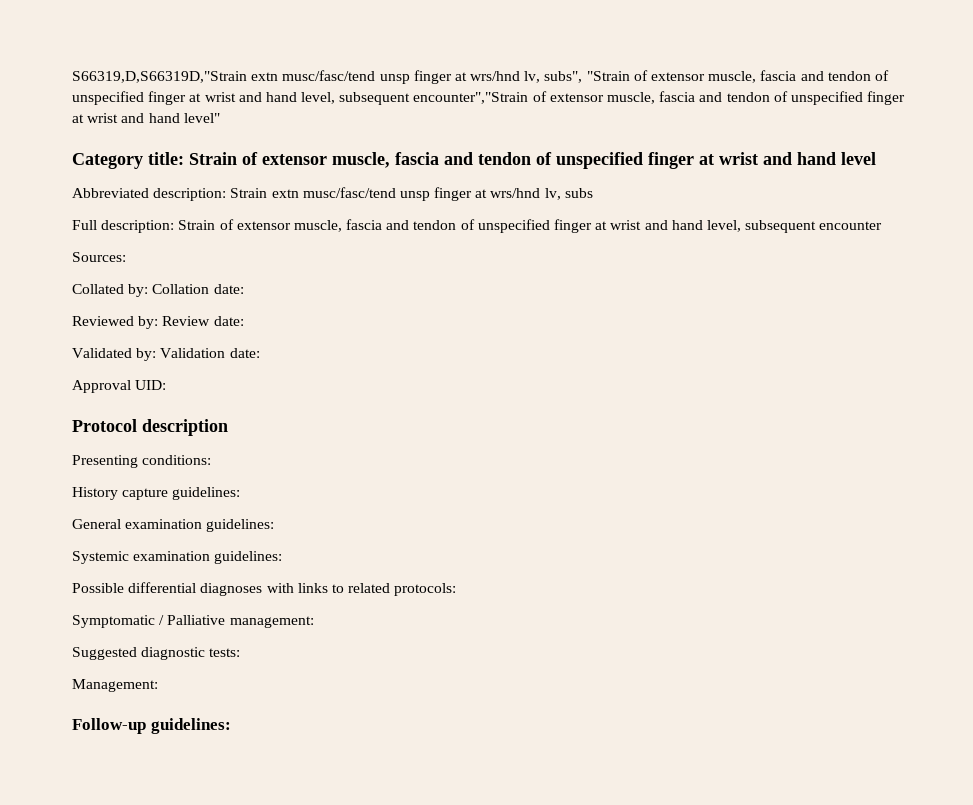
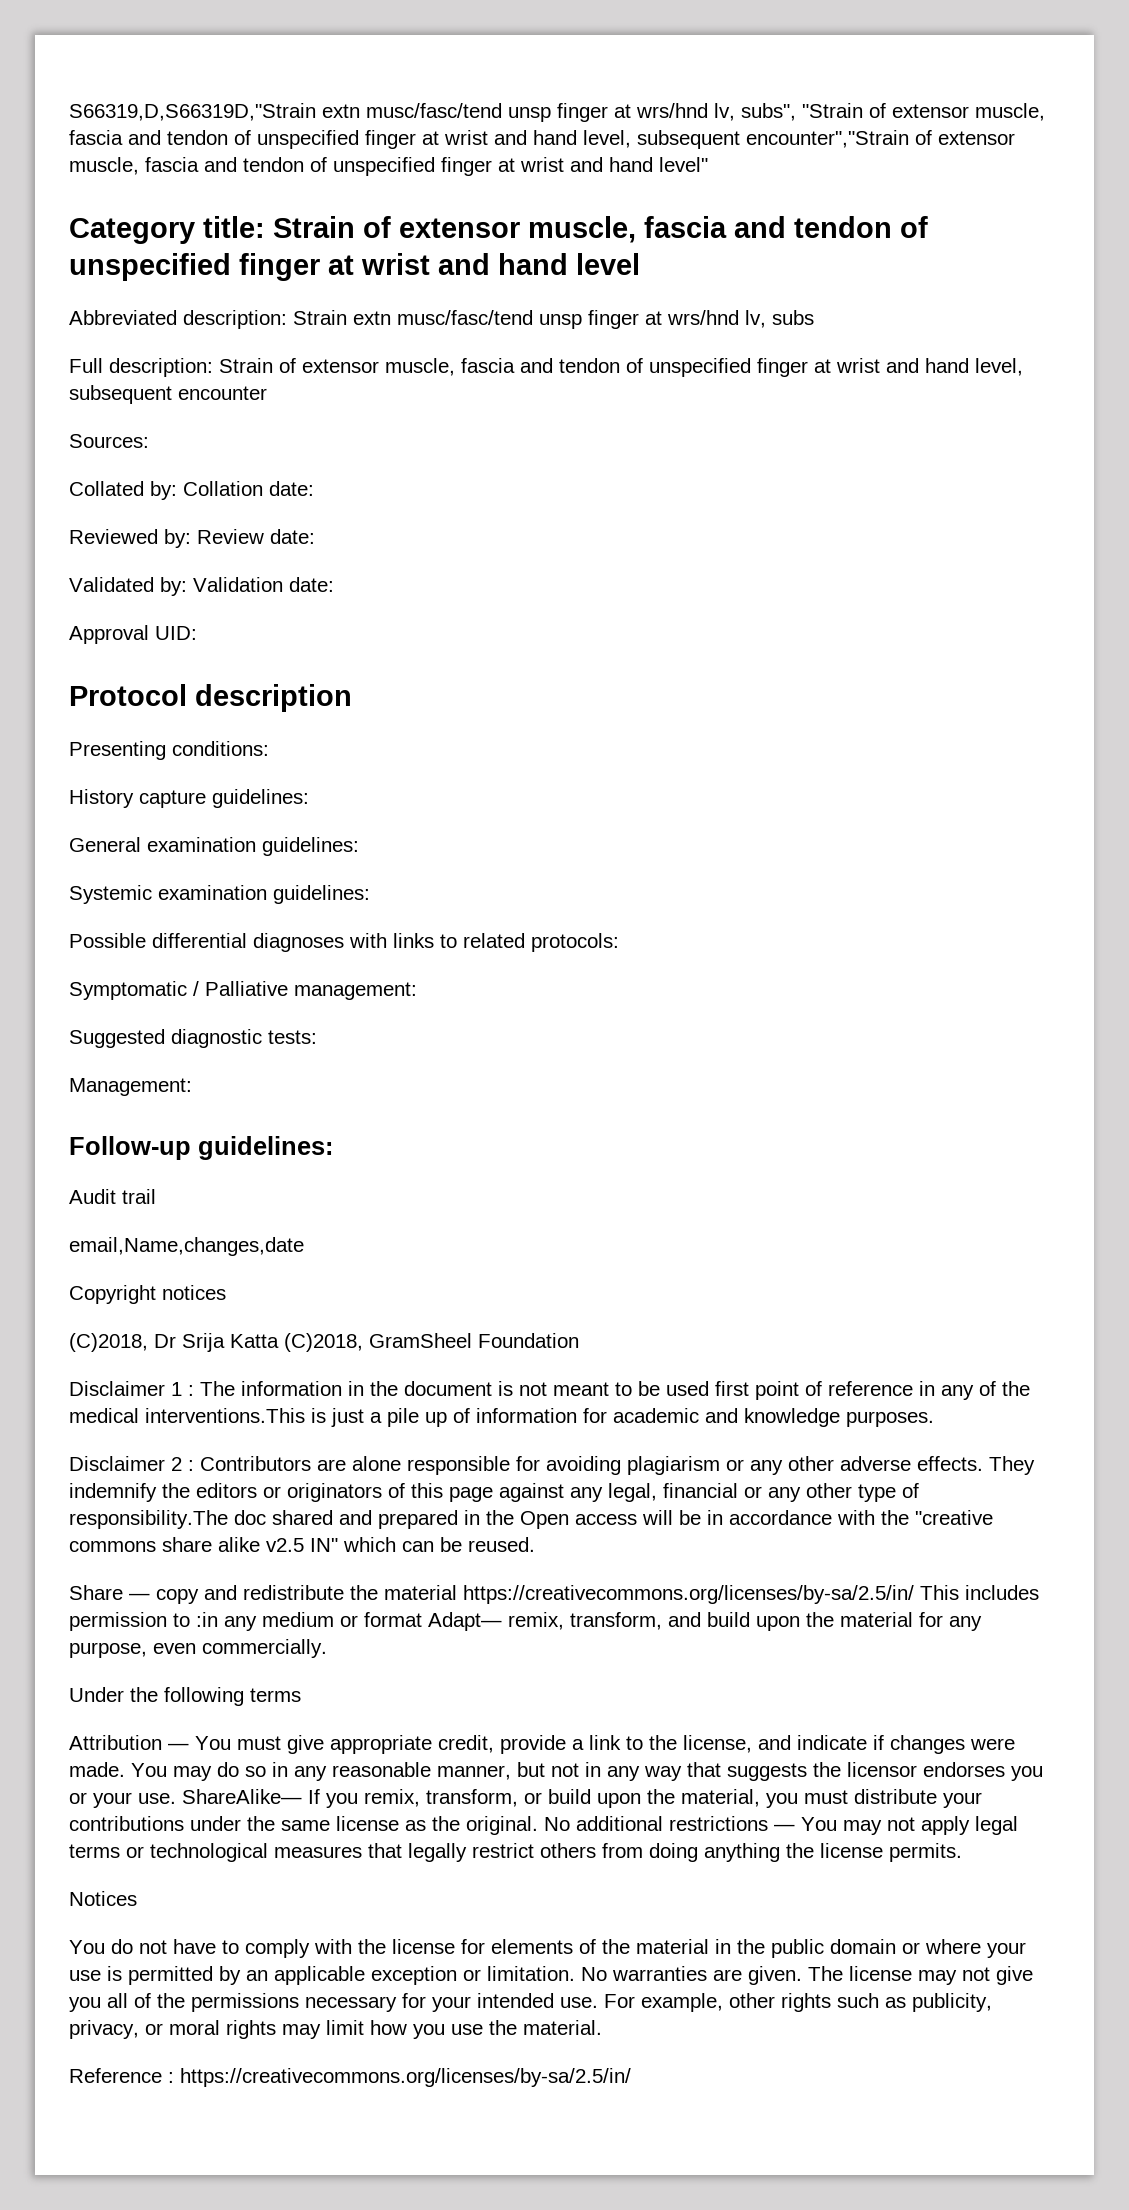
+ Audit trail
+ email,Name,changes,date
+ Copyright notices
+ (C)2018, Dr Srija Katta (C)2018, GramSheel Foundation
+ Disclaimer 1 : The information in the document is not meant to be used first point of reference in any of the medical interventions.This is just a pile up of information for academic and knowledge purposes.
+ Disclaimer 2 : Contributors are alone responsible for avoiding plagiarism or any other adverse effects. They indemnify the editors or originators of this page against any legal, financial or any other type of responsibility.The doc shared and prepared in the Open access will be in accordance with the "creative commons share alike v2.5 IN" which can be reused.
+ Share — copy and redistribute the material https://creativecommons.org/licenses/by-sa/2.5/in/ This includes permission to :in any medium or format Adapt— remix, transform, and build upon the material for any purpose, even commercially.
+ Under the following terms
+ Attribution — You must give appropriate credit, provide a link to the license, and indicate if changes were made. You may do so in any reasonable manner, but not in any way that suggests the licensor endorses you or your use. ShareAlike— If you remix, transform, or build upon the material, you must distribute your contributions under the same license as the original. No additional restrictions — You may not apply legal terms or technological measures that legally restrict others from doing anything the license permits.
+ Notices
+ You do not have to comply with the license for elements of the material in the public domain or where your use is permitted by an applicable exception or limitation. No warranties are given. The license may not give you all of the permissions necessary for your intended use. For example, other rights such as publicity, privacy, or moral rights may limit how you use the material.
+ Reference : https://creativecommons.org/licenses/by-sa/2.5/in/

